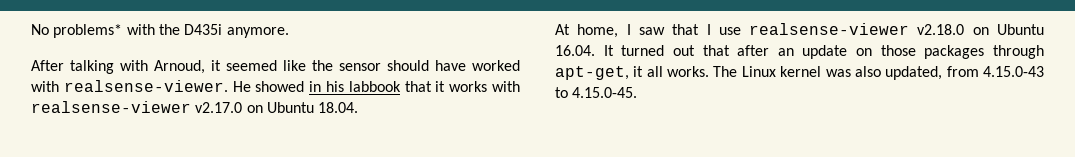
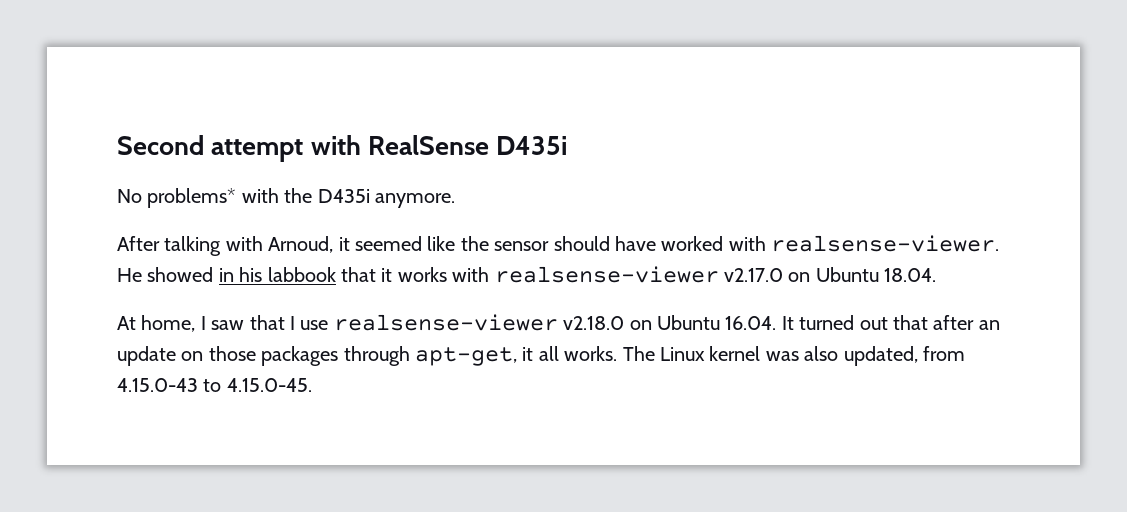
+ Second attempt with RealSense D435i

